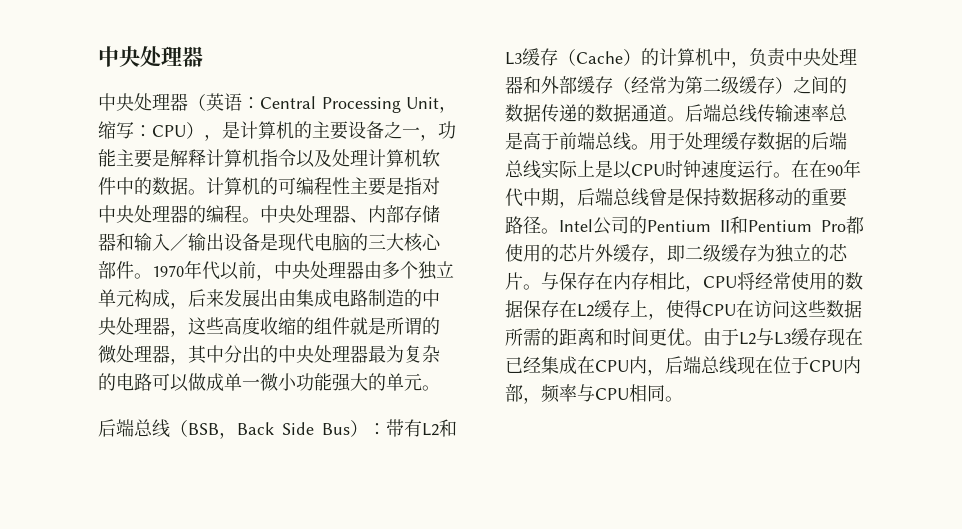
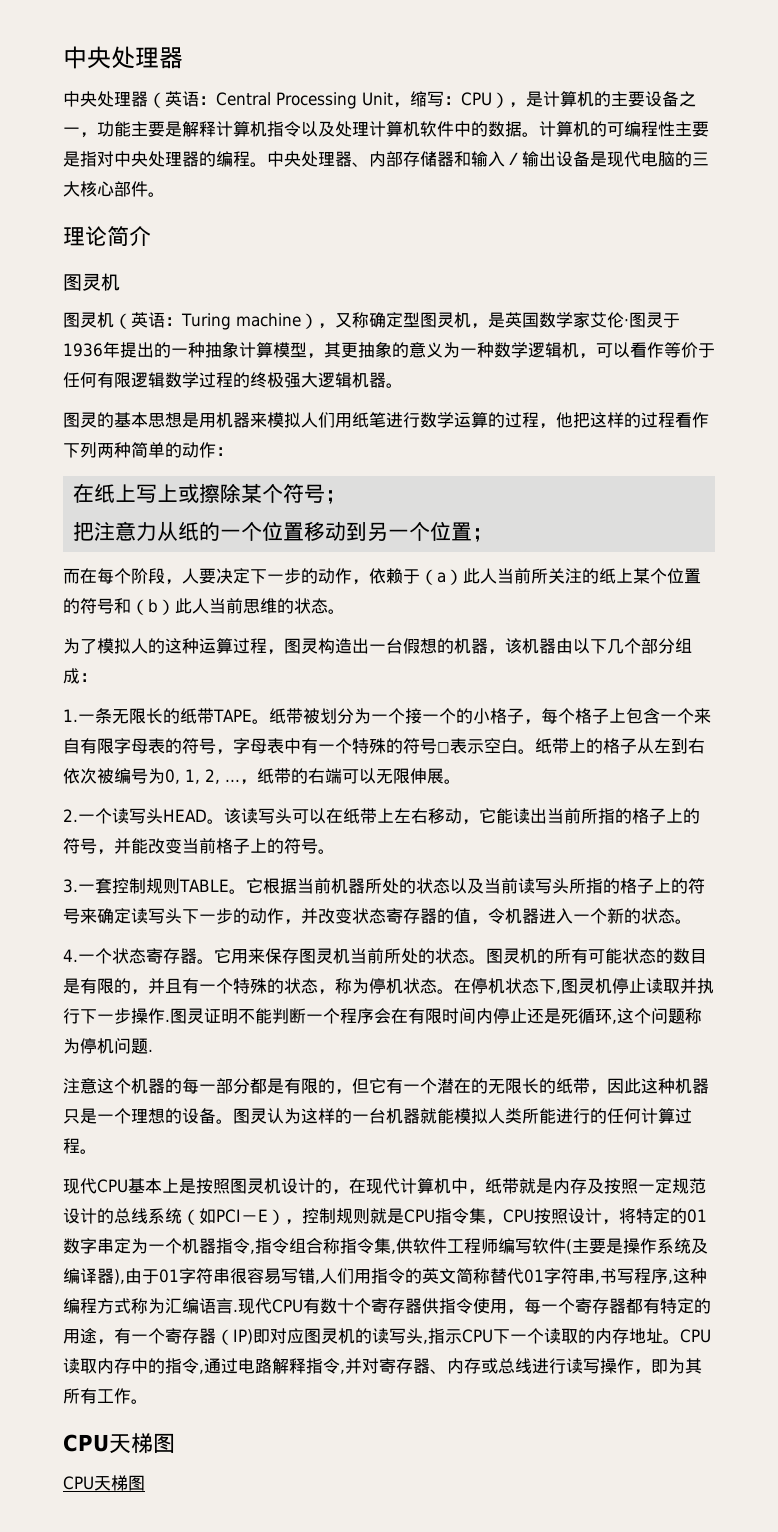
- 中央处理器、内部存储器和输入／输出设备是现代电脑的三大核心部件。1970年代以前，中央处理器由多个独立单元构成，后来发展出由集成电路制造的中央处理器，这些高度收缩的组件就是所谓的微处理器，其中分出的中央处理器最为复杂的电路可以做成单一微小功能强大的单元。
- 后端总线（BSB，Back Side Bus）：带有L2和L3缓存（Cache）的计算机中，负责中央处理器和外部缓存（经常为第二级缓存）之间的数据传递的数据通道。后端总线传输速率总是高于前端总线。用于处理缓存数据的后端总线实际上是以CPU时钟速度运行。在在90年代中期，后端总线曾是保持数据移动的重要路径。Intel公司的Pentium II和Pentium Pro都使用的芯片外缓存，即二级缓存为独立的芯片。与保存在内存相比，CPU将经常使用的数据保存在L2缓存上，使得CPU在访问这些数据所需的距离和时间更优。由于L2与L3缓存现在已经集成在CPU内，后端总线现在位于CPU内部，频率与CPU相同。
+ 中央处理器、内部存储器和输入／输出设备是现代电脑的三大核心部件。
+ 理论简介
+ 图灵机
+ 图灵机（英语：Turing machine），又称确定型图灵机，是英国数学家艾伦·图灵于1936年提出的一种抽象计算模型，其更抽象的意义为一种数学逻辑机，可以看作等价于任何有限逻辑数学过程的终极强大逻辑机器。
+ 图灵的基本思想是用机器来模拟人们用纸笔进行数学运算的过程，他把这样的过程看作下列两种简单的动作：
+ 在纸上写上或擦除某个符号；
+ 把注意力从纸的一个位置移动到另一个位置；
+ 而在每个阶段，人要决定下一步的动作，依赖于（a）此人当前所关注的纸上某个位置的符号和（b）此人当前思维的状态。
+ 为了模拟人的这种运算过程，图灵构造出一台假想的机器，该机器由以下几个部分组成：
+ 1.一条无限长的纸带TAPE。纸带被划分为一个接一个的小格子，每个格子上包含一个来自有限字母表的符号，字母表中有一个特殊的符号◻表示空白。纸带上的格子从左到右依次被编号为0, 1, 2, ...，纸带的右端可以无限伸展。
+ 2.一个读写头HEAD。该读写头可以在纸带上左右移动，它能读出当前所指的格子上的符号，并能改变当前格子上的符号。
+ 3.一套控制规则TABLE。它根据当前机器所处的状态以及当前读写头所指的格子上的符号来确定读写头下一步的动作，并改变状态寄存器的值，令机器进入一个新的状态。
+ 4.一个状态寄存器。它用来保存图灵机当前所处的状态。图灵机的所有可能状态的数目是有限的，并且有一个特殊的状态，称为停机状态。在停机状态下,图灵机停止读取并执行下一步操作.图灵证明不能判断一个程序会在有限时间内停止还是死循环,这个问题称为停机问题.
+ 注意这个机器的每一部分都是有限的，但它有一个潜在的无限长的纸带，因此这种机器只是一个理想的设备。图灵认为这样的一台机器就能模拟人类所能进行的任何计算过程。
+ 现代CPU基本上是按照图灵机设计的，在现代计算机中，纸带就是内存及按照一定规范设计的总线系统（如PCI－E），控制规则就是CPU指令集，CPU按照设计，将特定的01数字串定为一个机器指令,指令组合称指令集,供软件工程师编写软件(主要是操作系统及编译器),由于01字符串很容易写错,人们用指令的英文简称替代01字符串,书写程序,这种编程方式称为汇编语言.现代CPU有数十个寄存器供指令使用，每一个寄存器都有特定的用途，有一个寄存器（IP)即对应图灵机的读写头,指示CPU下一个读取的内存地址。CPU读取内存中的指令,通过电路解释指令,并对寄存器、内存或总线进行读写操作，即为其所有工作。
+ CPU天梯图
+ CPU天梯图

